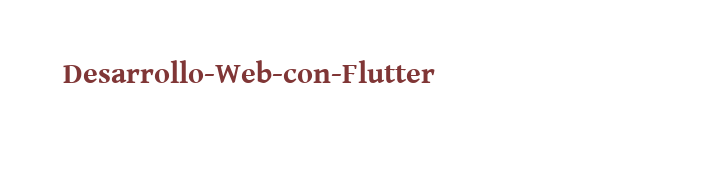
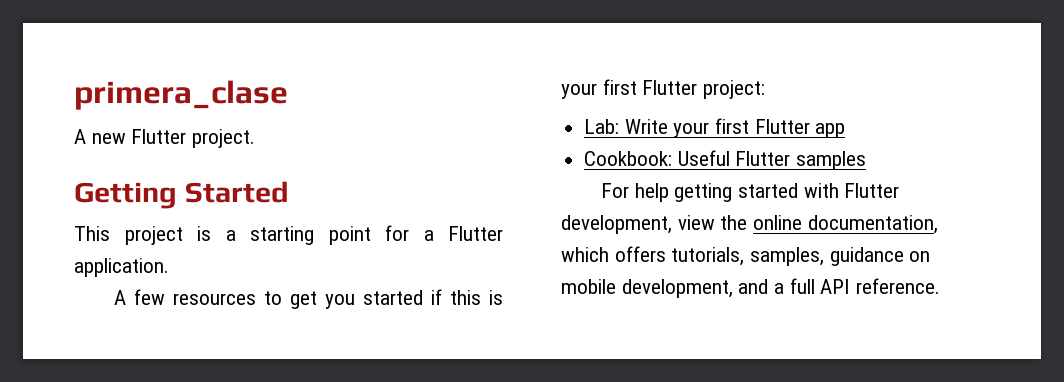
- Desarrollo-Web-con-Flutter
+ primera_clase
+ A new Flutter project.
+ Getting Started
+ This project is a starting point for a Flutter application.
+ A few resources to get you started if this is your first Flutter project:
+ Lab: Write your first Flutter app
+ Cookbook: Useful Flutter samples
+ For help getting started with Flutter development, view the online documentation, which offers tutorials, samples, guidance on mobile development, and a full API reference.

